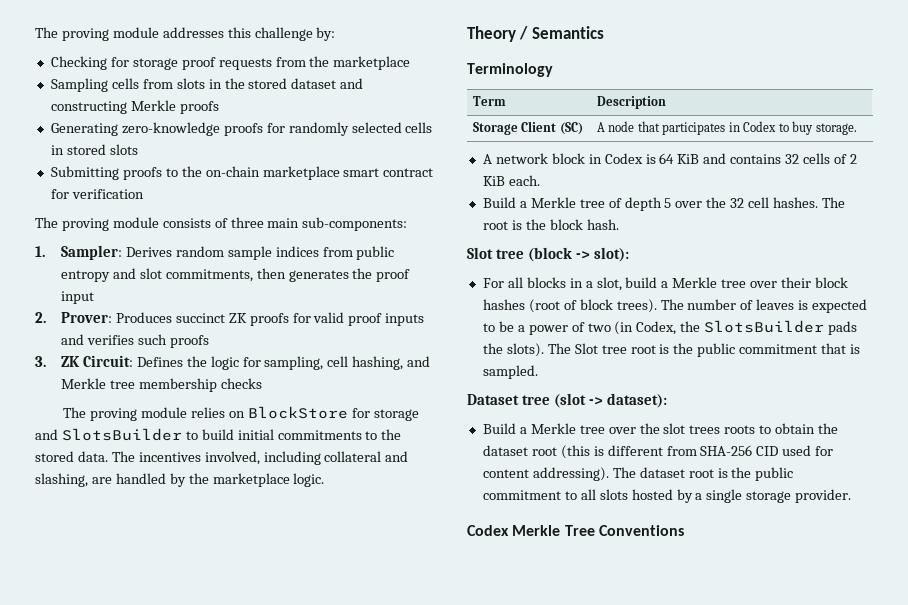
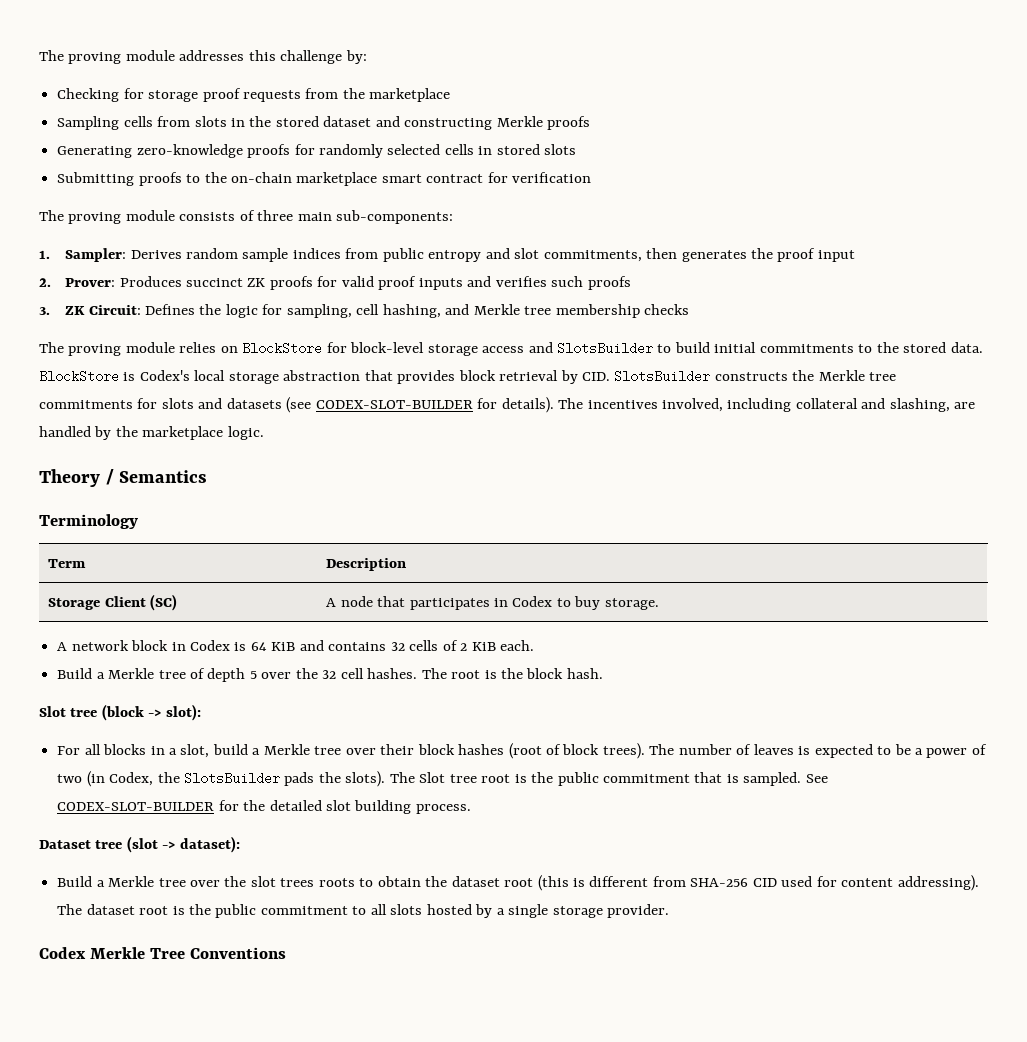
- The proving module relies on BlockStore for storage and SlotsBuilder to build initial commitments to the stored data.
+ The proving module relies on BlockStore for block-level storage access and SlotsBuilder to build initial commitments to the stored data.
+ BlockStore is Codex's local storage abstraction that provides block retrieval by CID. SlotsBuilder constructs the Merkle tree commitments for slots and datasets (see CODEX-SLOT-BUILDER for details).
+ See CODEX-SLOT-BUILDER for the detailed slot building process.

